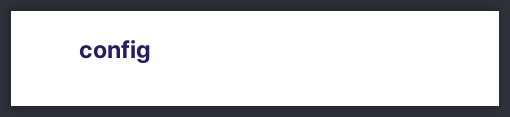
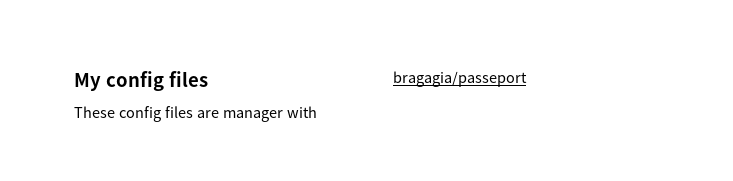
- config
+ My config files
+ These config files are manager with bragagia/passeport

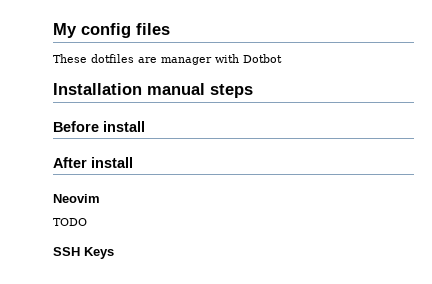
- These config files are manager with bragagia/passeport
+ These dotfiles are manager with Dotbot
+ Installation manual steps
+ Before install
+ After install
+ Neovim
+ TODO
+ SSH Keys

